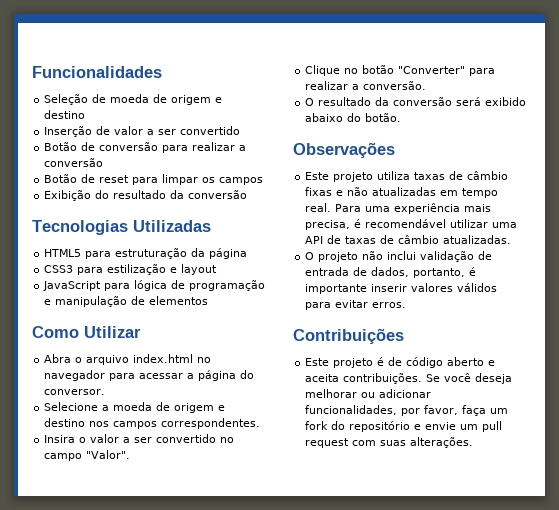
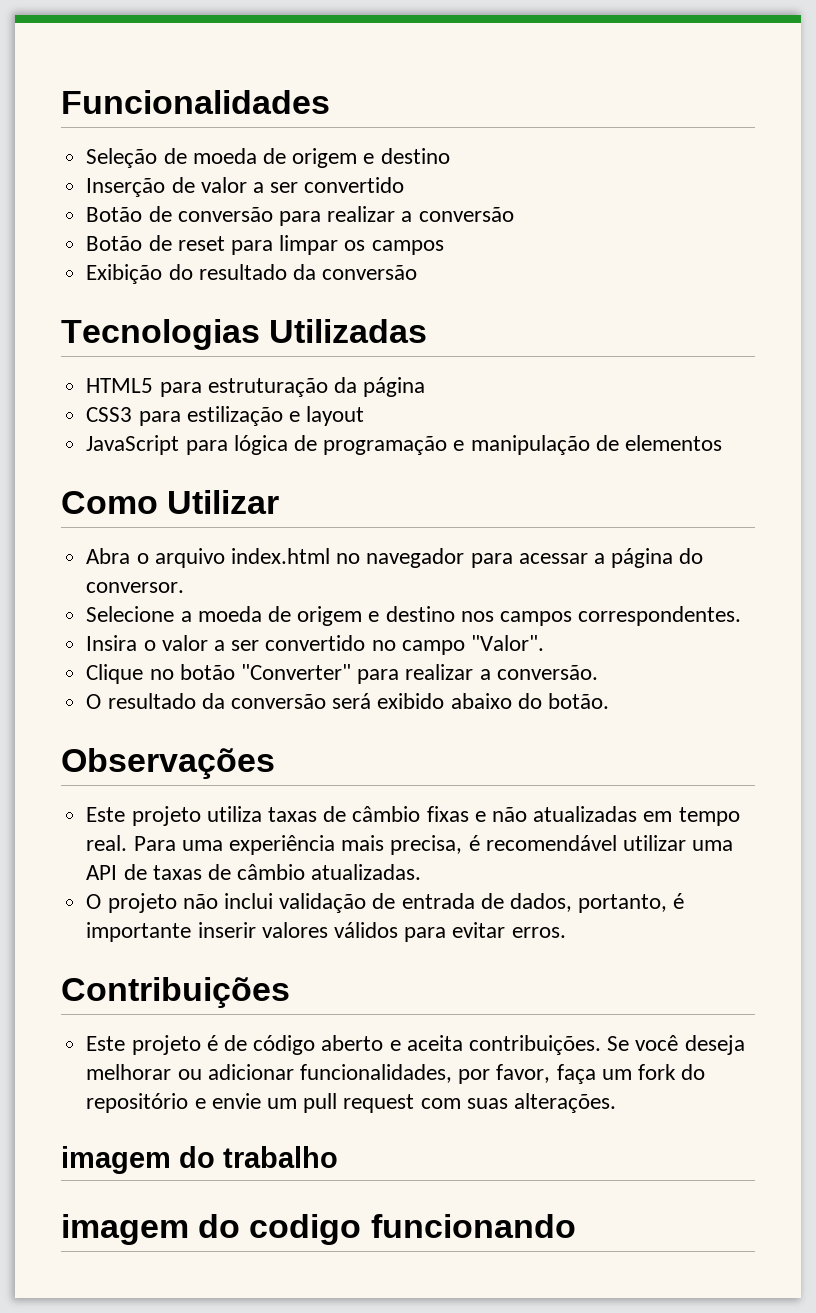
+ imagem do trabalho
+ imagem do codigo funcionando

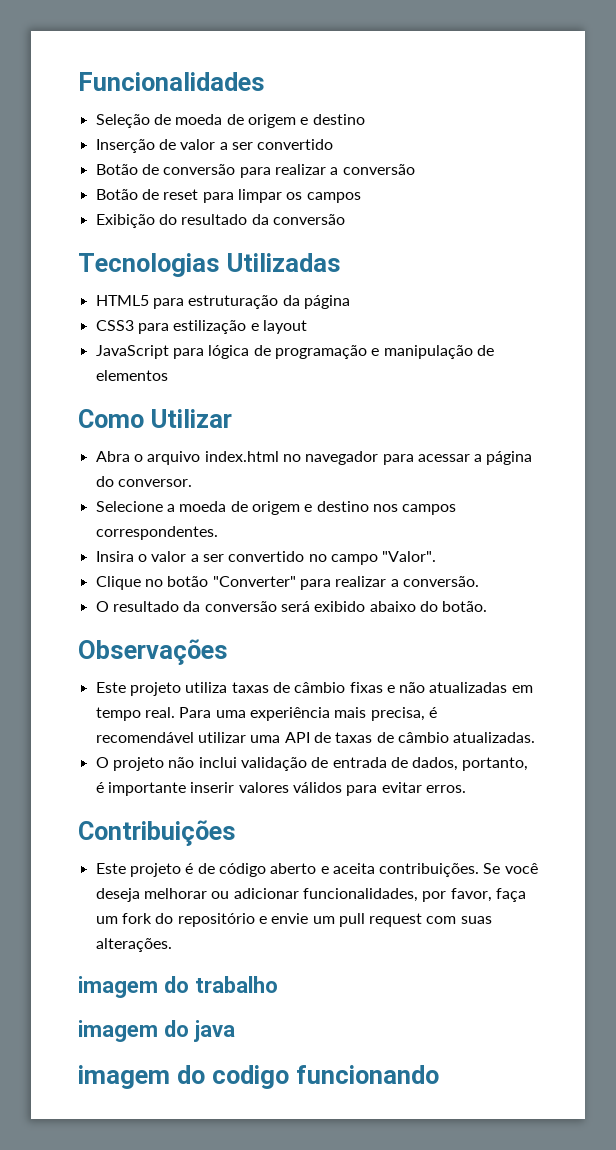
+ imagem do java

